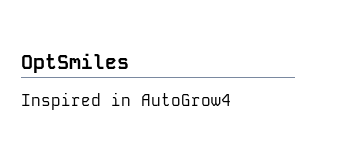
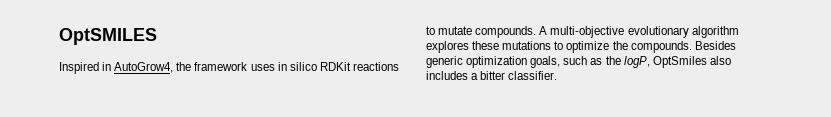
- OptSmiles
+ OptSMILES
- Inspired in AutoGrow4
+ Inspired in AutoGrow4, the framework uses in silico RDKit reactions to mutate compounds. A multi-objective evolutionary algorithm explores these mutations to optimize the compounds. Besides generic optimization goals, such as the logP, OptSmiles also includes a bitter classifier.

